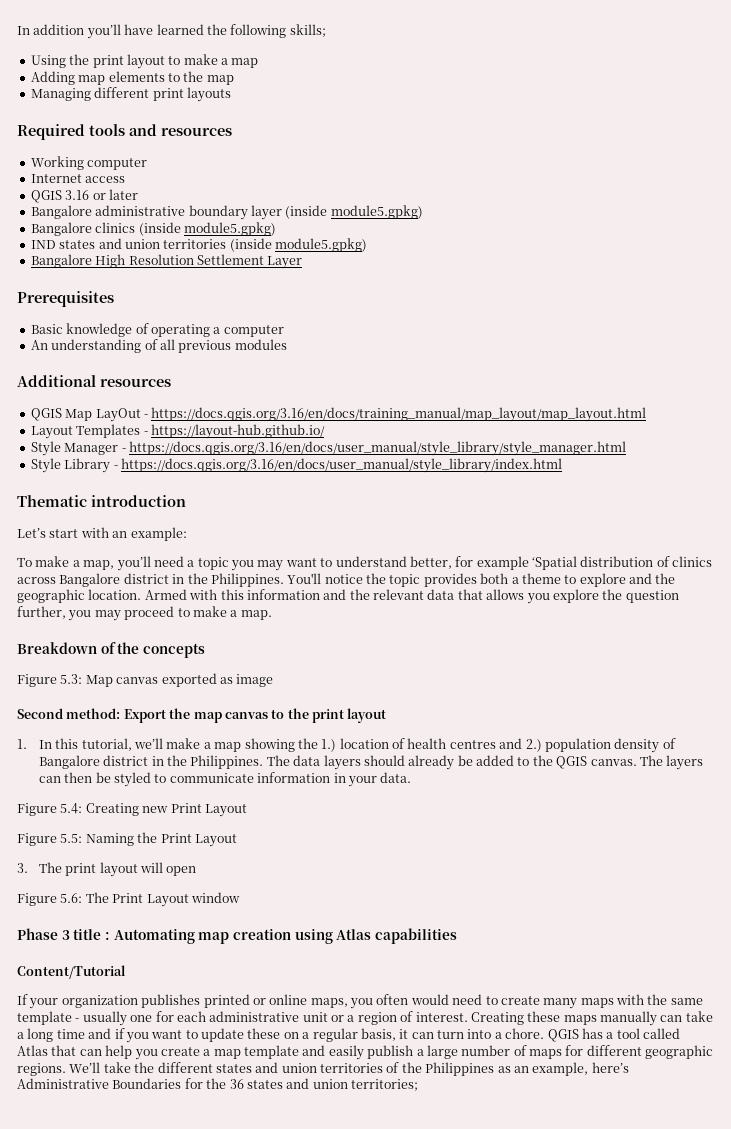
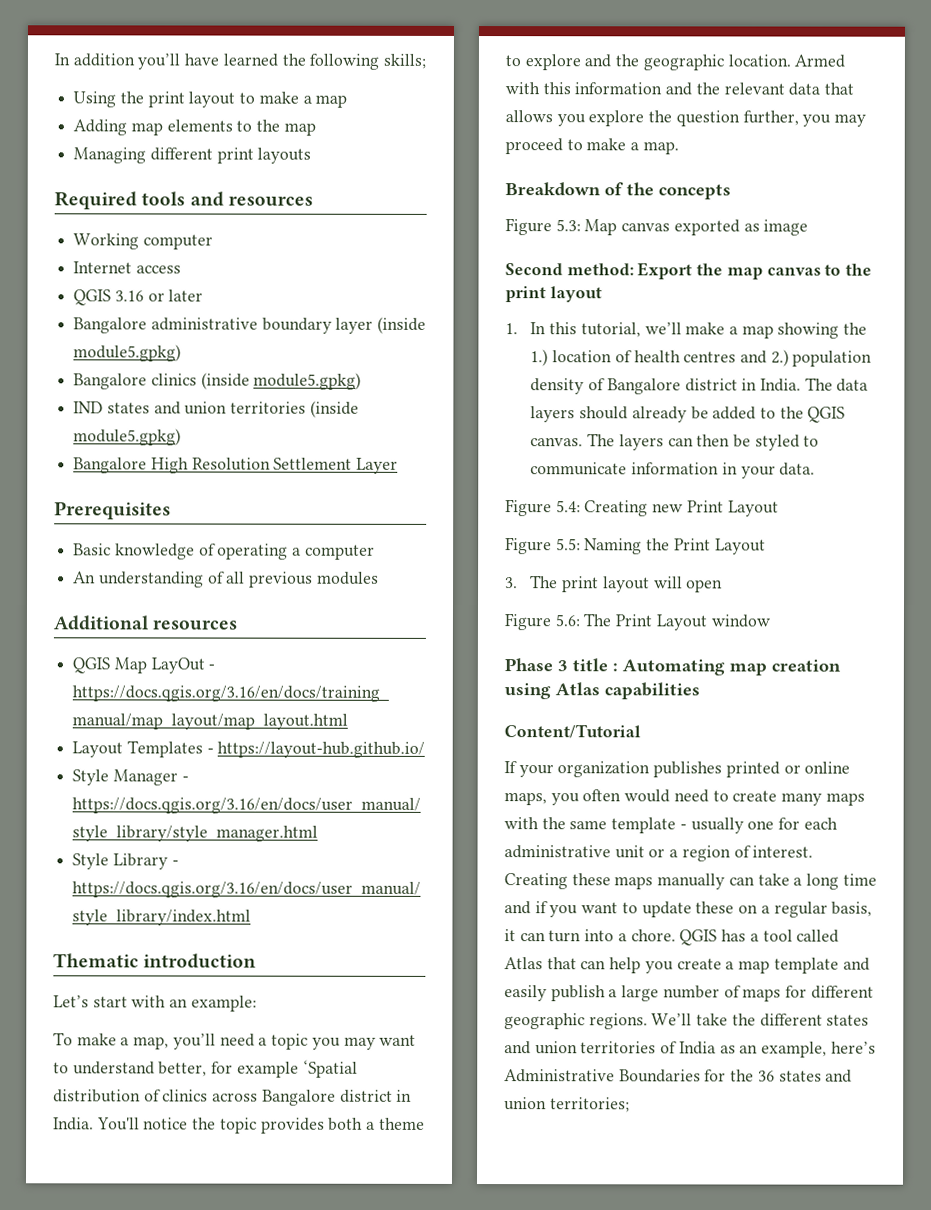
- To make a map, you’ll need a topic you may want to understand better, for example ‘Spatial distribution of clinics across Bangalore district in the Philippines.
+ To make a map, you’ll need a topic you may want to understand better, for example ‘Spatial distribution of clinics across Bangalore district in India.
- 1. In this tutorial, we’ll make a map showing the 1.) location of health centres and 2.) population density of Bangalore district in the Philippines.
+ 1. In this tutorial, we’ll make a map showing the 1.) location of health centres and 2.) population density of Bangalore district in India.
- We’ll take the different states and union territories of the Philippines as an example, here’s Administrative Boundaries for the 36 states and union territories;
+ We’ll take the different states and union territories of India as an example, here’s Administrative Boundaries for the 36 states and union territories;

